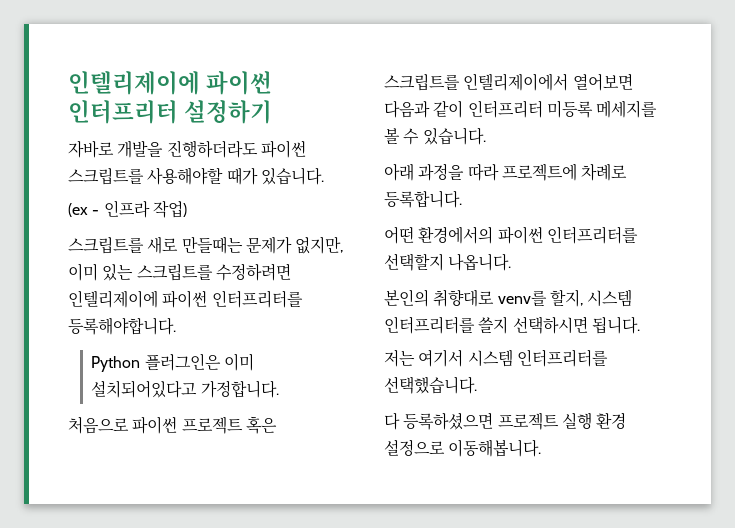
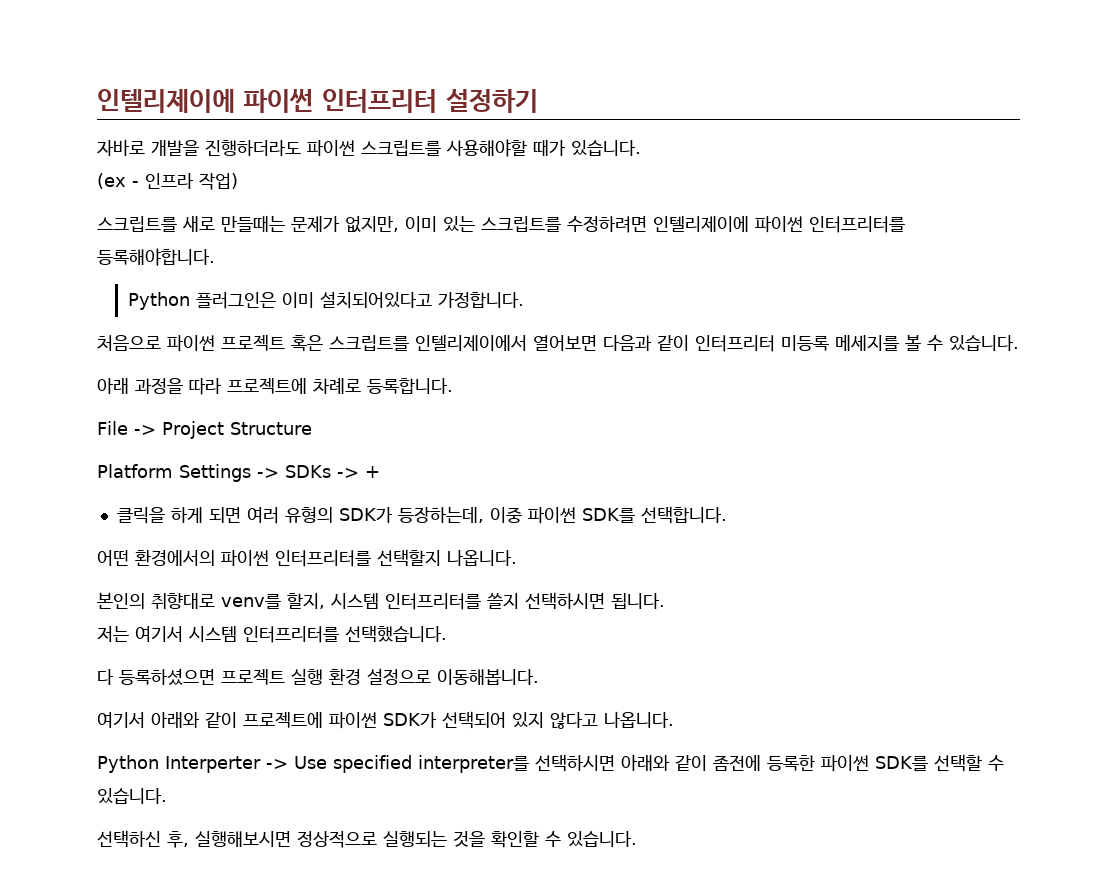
+ File -> Project Structure
+ Platform Settings -> SDKs -> +
+ 클릭을 하게 되면 여러 유형의 SDK가 등장하는데, 이중 파이썬 SDK를 선택합니다.
+ 여기서 아래와 같이 프로젝트에 파이썬 SDK가 선택되어 있지 않다고 나옵니다.
+ Python Interperter -> Use specified interpreter를 선택하시면 아래와 같이 좀전에 등록한 파이썬 SDK를 선택할 수 있습니다.
+ 선택하신 후, 실행해보시면 정상적으로 실행되는 것을 확인할 수 있습니다.

